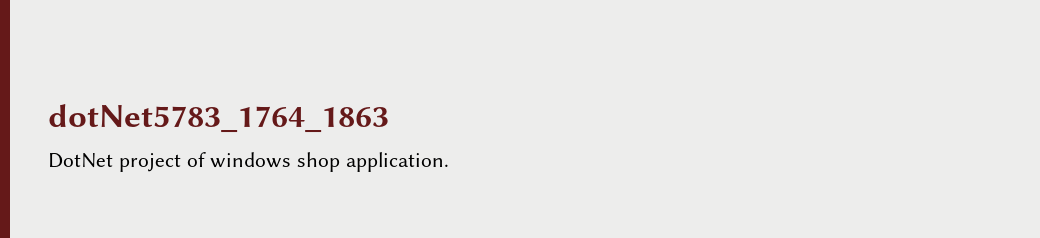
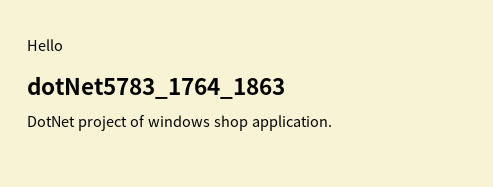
+ Hello

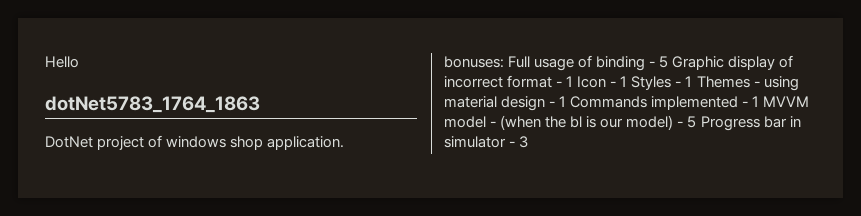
+ bonuses: Full usage of binding - 5 Graphic display of incorrect format - 1 Icon - 1 Styles - 1 Themes - using material design - 1 Commands implemented - 1 MVVM model - (when the bl is our model) - 5 Progress bar in simulator - 3

